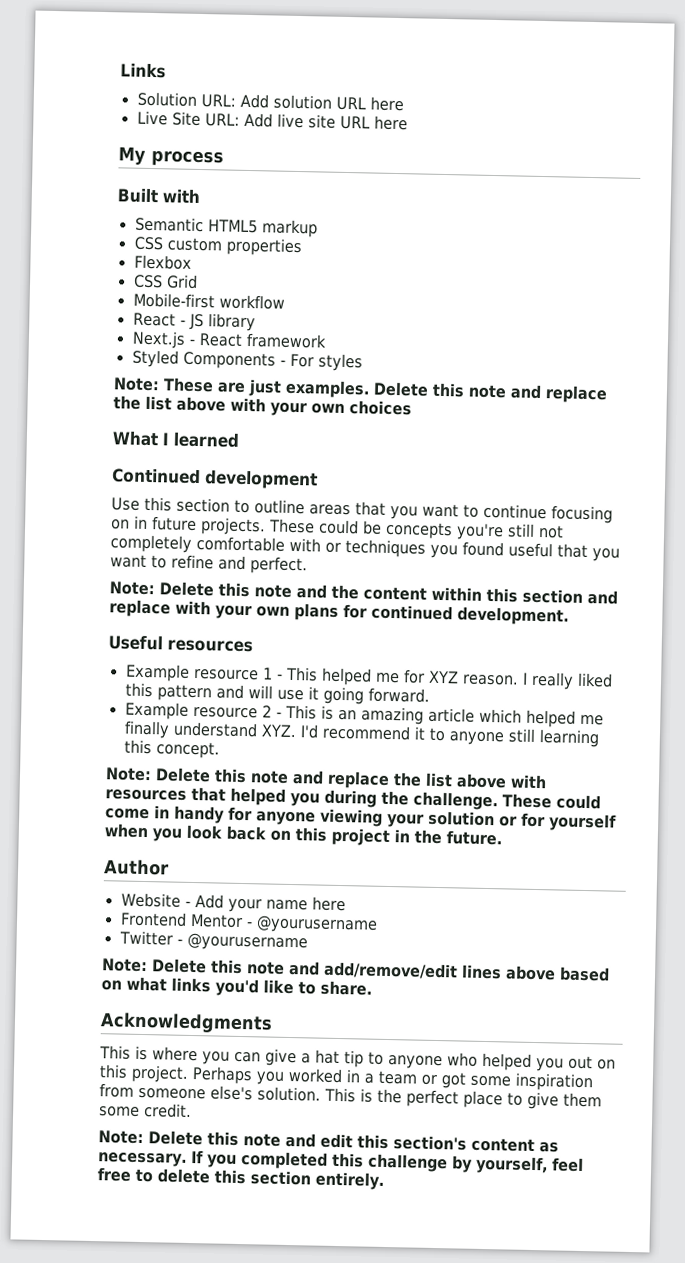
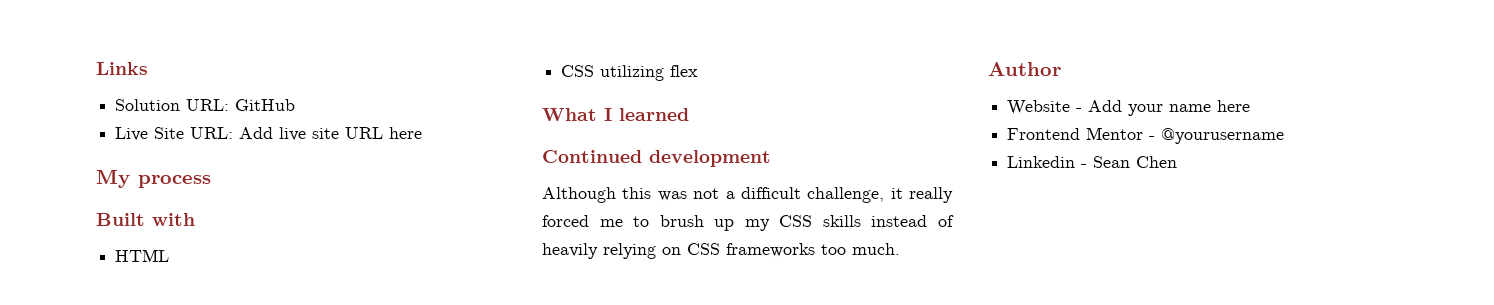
- Solution URL: Add solution URL here
+ Solution URL: GitHub
- Semantic HTML5 markup
- CSS custom properties
- Flexbox
- CSS Grid
- Mobile-first workflow
- React - JS library
- Next.js - React framework
- Styled Components - For styles
- Note: These are just examples. Delete this note and replace the list above with your own choices
+ HTML
+ CSS utilizing flex
- Use this section to outline areas that you want to continue focusing on in future projects. These could be concepts you're still not completely comfortable with or techniques you found useful that you want to refine and perfect.
- Note: Delete this note and the content within this section and replace with your own plans for continued development.
- Useful resources
- Example resource 1 - This helped me for XYZ reason. I really liked this pattern and will use it going forward.
- Example resource 2 - This is an amazing article which helped me finally understand XYZ. I'd recommend it to anyone still learning this concept.
- Note: Delete this note and replace the list above with resources that helped you during the challenge. These could come in handy for anyone viewing your solution or for yourself when you look back on this project in the future.
+ Although this was not a difficult challenge, it really forced me to brush up my CSS skills instead of heavily relying on CSS frameworks too much.
- Twitter - @yourusername
- Note: Delete this note and add/remove/edit lines above based on what links you'd like to share.
- Acknowledgments
- This is where you can give a hat tip to anyone who helped you out on this project. Perhaps you worked in a team or got some inspiration from someone else's solution. This is the perfect place to give them some credit.
- Note: Delete this note and edit this section's content as necessary. If you completed this challenge by yourself, feel free to delete this section entirely.
+ Linkedin - Sean Chen

